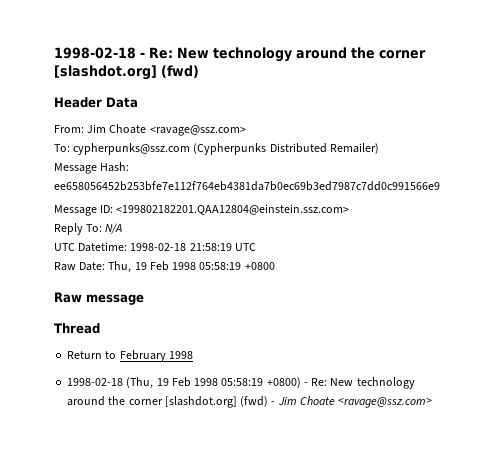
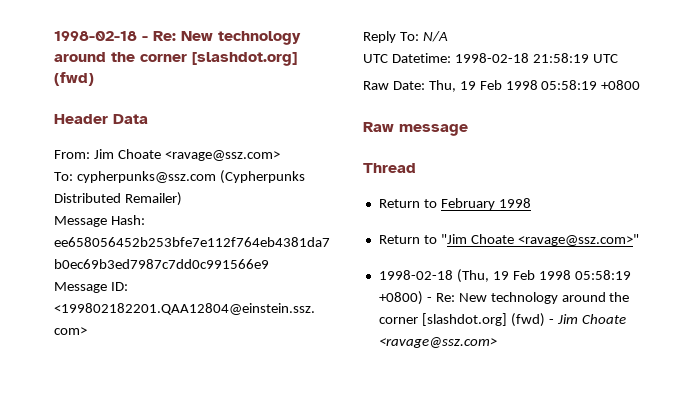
+ Return to "Jim Choate <ravage@ssz.com>"

